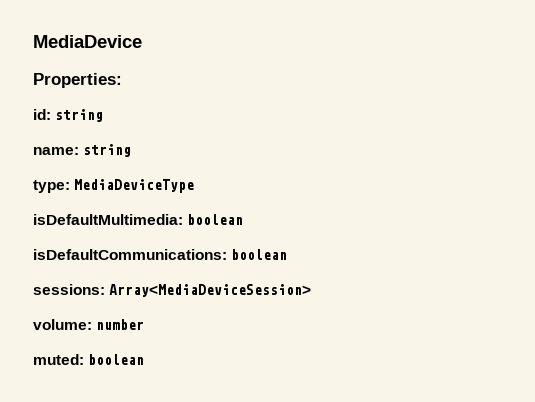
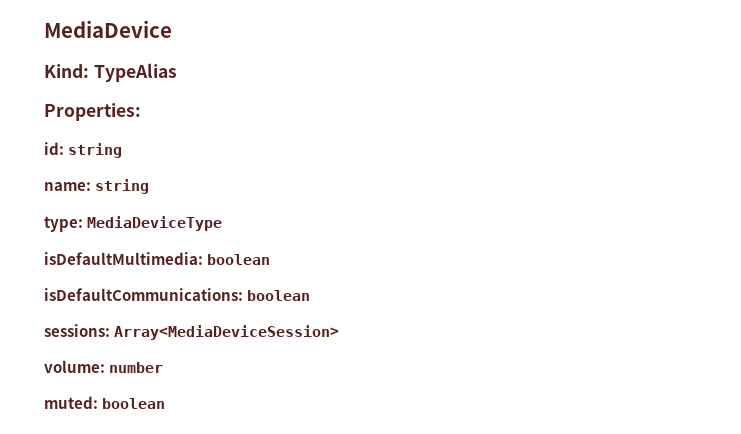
+ Kind: TypeAlias

